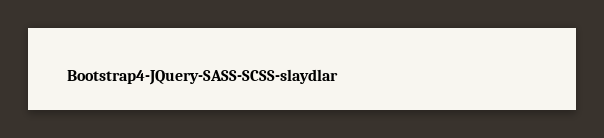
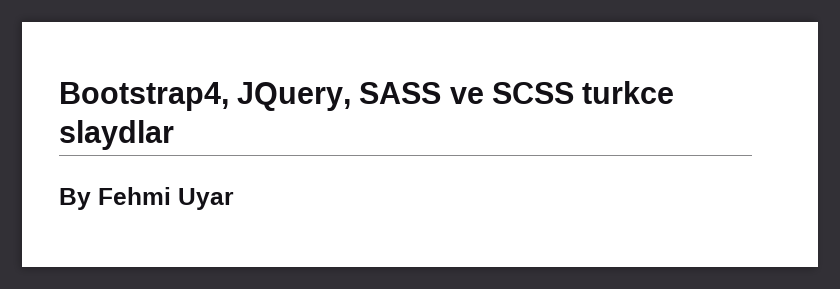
- Bootstrap4-JQuery-SASS-SCSS-slaydlar
+ Bootstrap4, JQuery, SASS ve SCSS turkce slaydlar
+ By Fehmi Uyar

